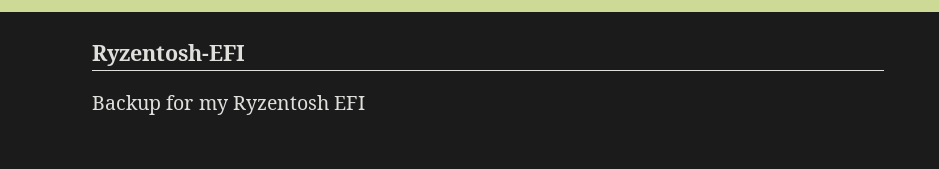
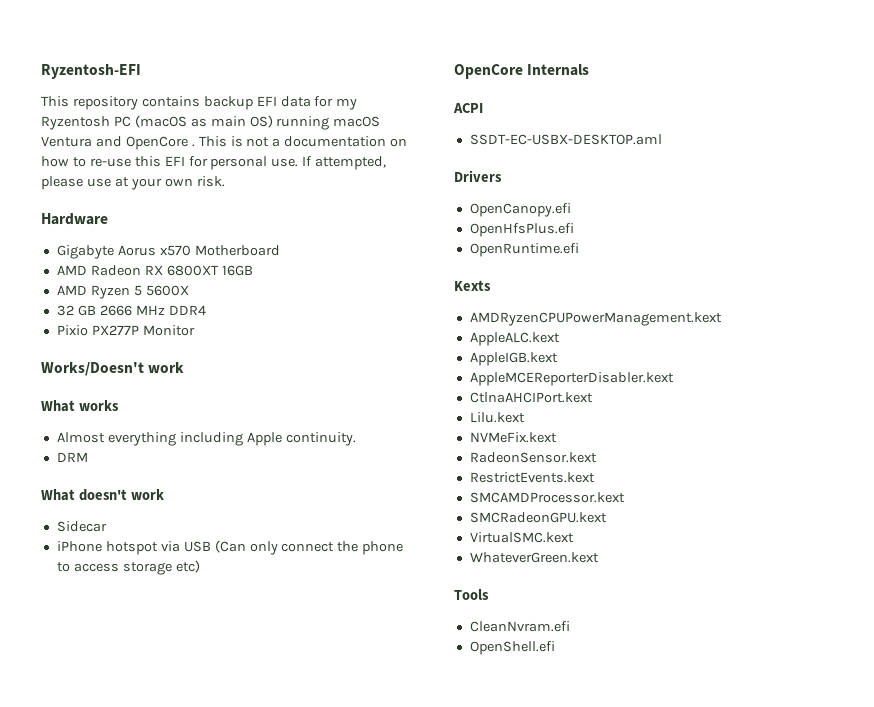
- Backup for my Ryzentosh EFI
+ This repository contains backup EFI data for my Ryzentosh PC (macOS as main OS) running macOS Ventura and OpenCore . This is not a documentation on how to re-use this EFI for personal use. If attempted, please use at your own risk.
+ Hardware
+ Gigabyte Aorus x570 Motherboard
+ AMD Radeon RX 6800XT 16GB
+ AMD Ryzen 5 5600X
+ 32 GB 2666 MHz DDR4
+ Pixio PX277P Monitor
+ Works/Doesn't work
+ What works
+ Almost everything including Apple continuity.
+ DRM
+ What doesn't work
+ Sidecar
+ iPhone hotspot via USB (Can only connect the phone to access storage etc)
+ OpenCore Internals
+ ACPI
+ SSDT-EC-USBX-DESKTOP.aml
+ Drivers
+ OpenCanopy.efi
+ OpenHfsPlus.efi
+ OpenRuntime.efi
+ Kexts
+ AMDRyzenCPUPowerManagement.kext
+ AppleALC.kext
+ AppleIGB.kext
+ AppleMCEReporterDisabler.kext
+ CtlnaAHCIPort.kext
+ Lilu.kext
+ NVMeFix.kext
+ RadeonSensor.kext
+ RestrictEvents.kext
+ SMCAMDProcessor.kext
+ SMCRadeonGPU.kext
+ VirtualSMC.kext
+ WhateverGreen.kext
+ Tools
+ CleanNvram.efi
+ OpenShell.efi

